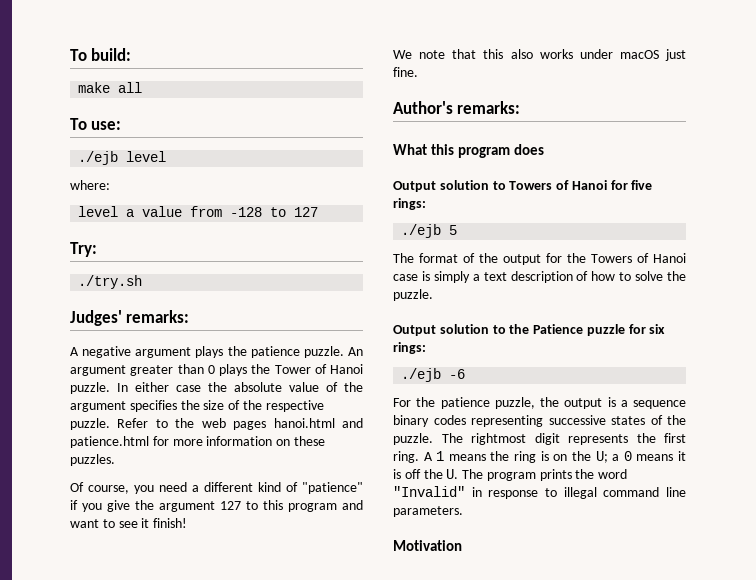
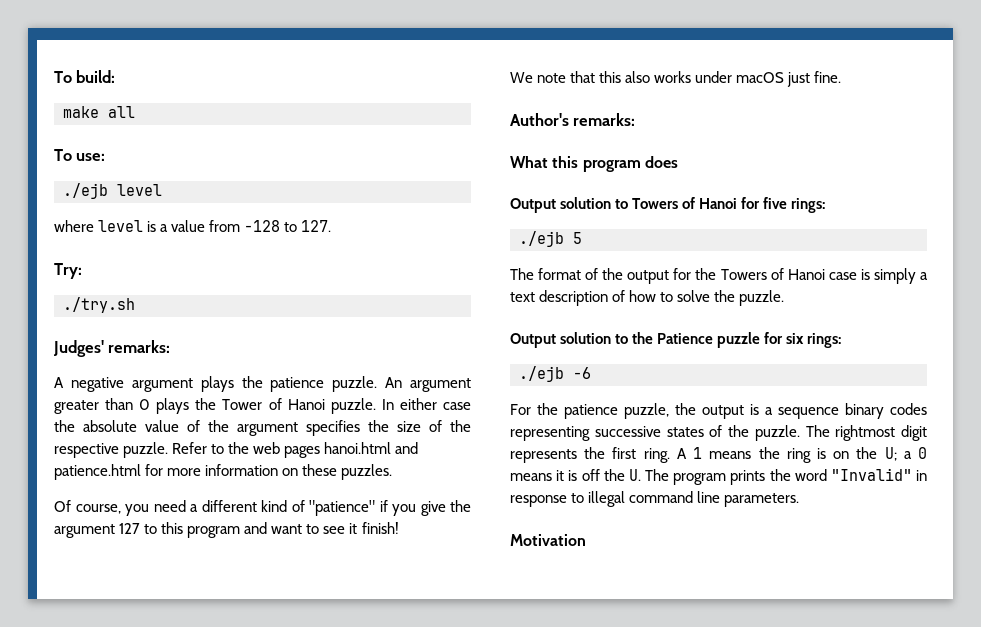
- where:
- level a value from -128 to 127
+ where level is a value from -128 to 127.

